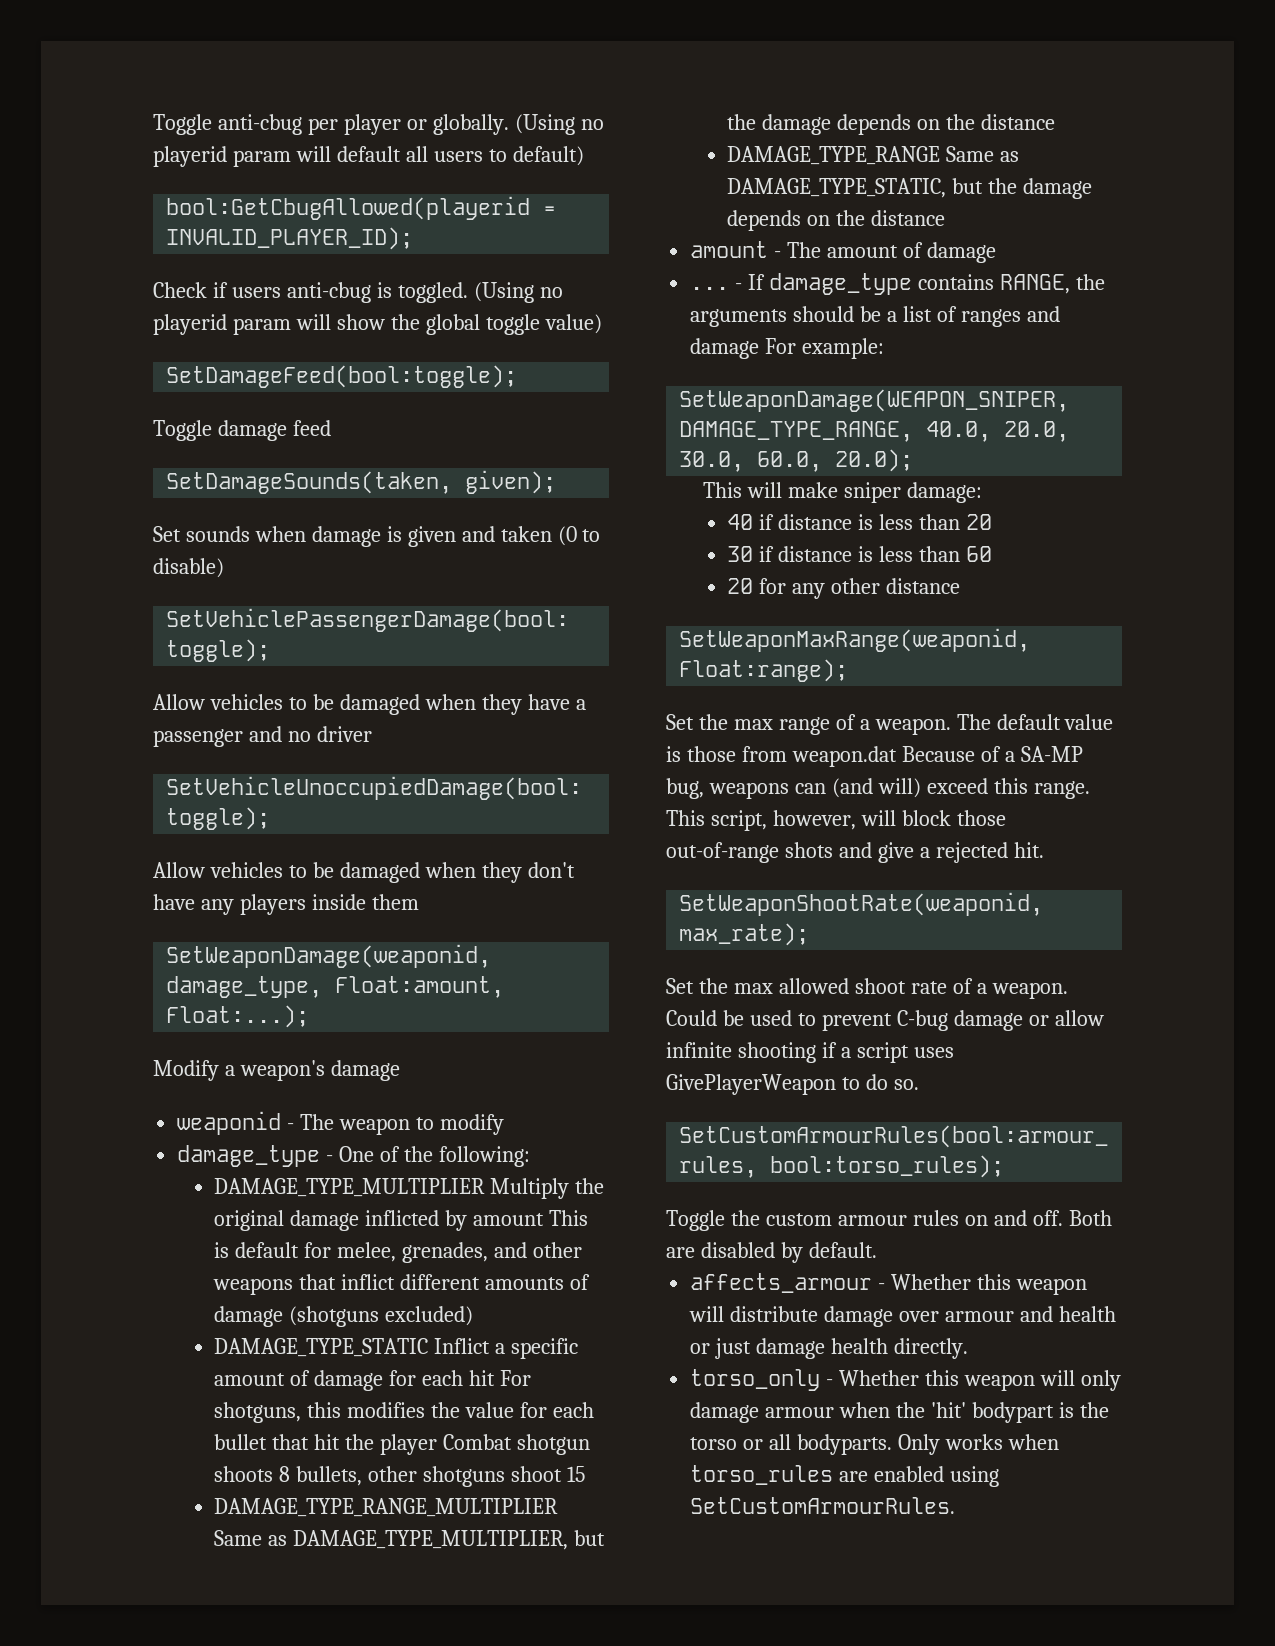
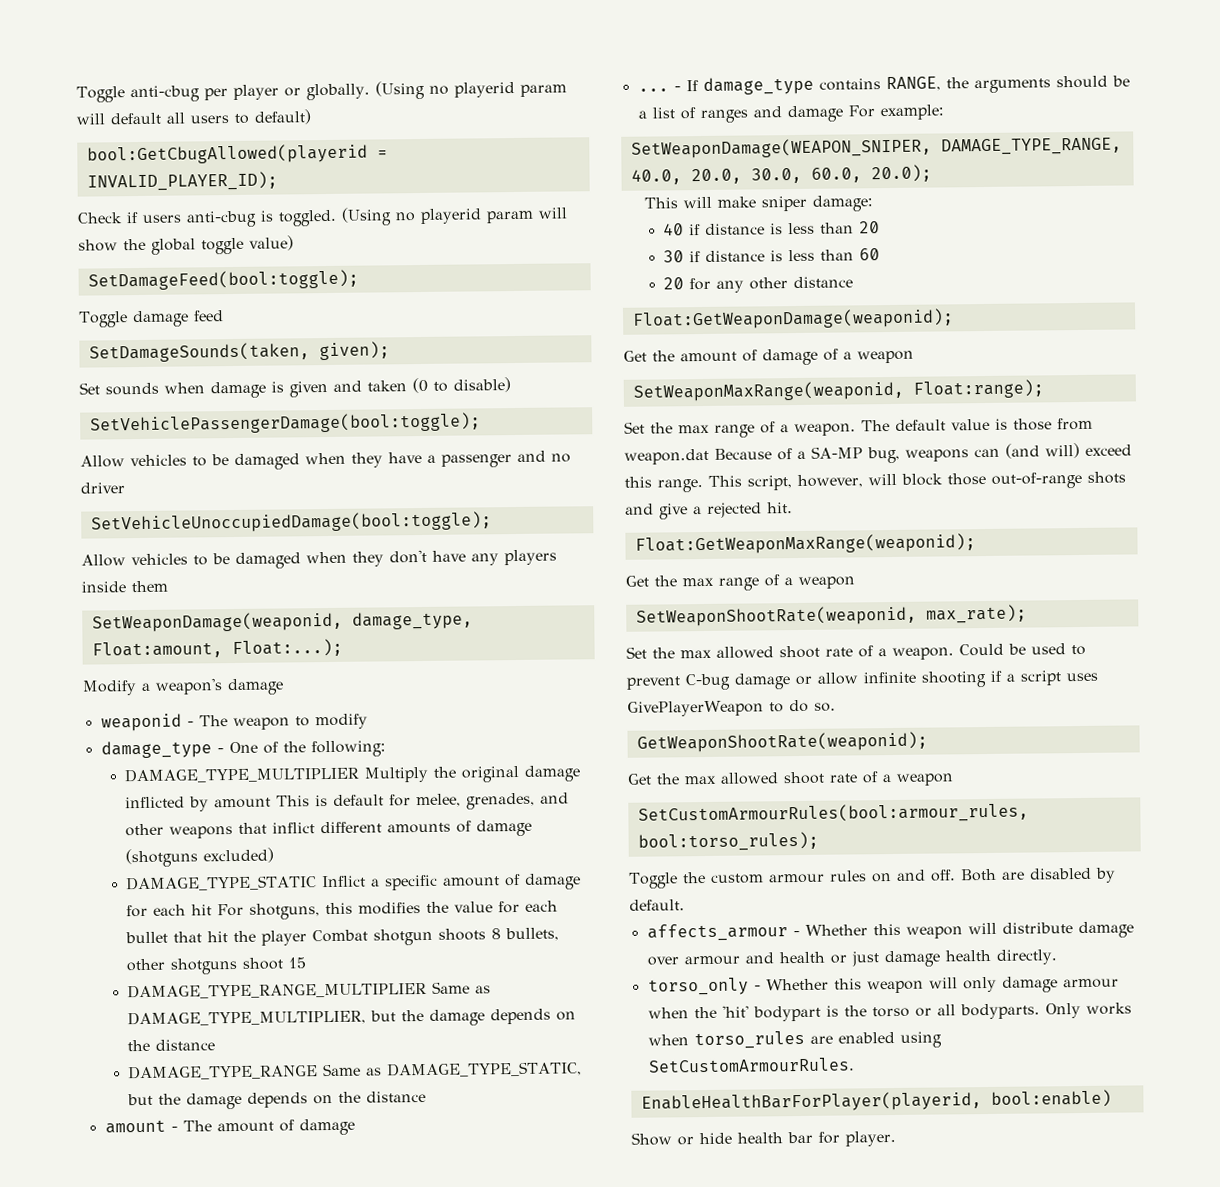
+ Float:GetWeaponDamage(weaponid);
+ Get the amount of damage of a weapon
+ Float:GetWeaponMaxRange(weaponid);
+ Get the max range of a weapon
+ GetWeaponShootRate(weaponid);
+ Get the max allowed shoot rate of a weapon
+ EnableHealthBarForPlayer(playerid, bool:enable)
+ Show or hide health bar for player.

